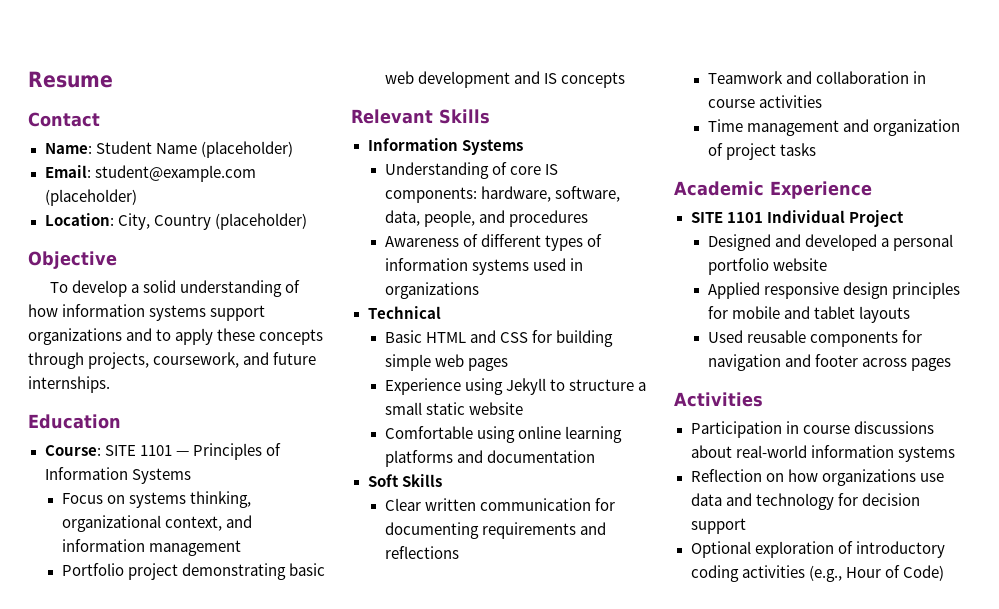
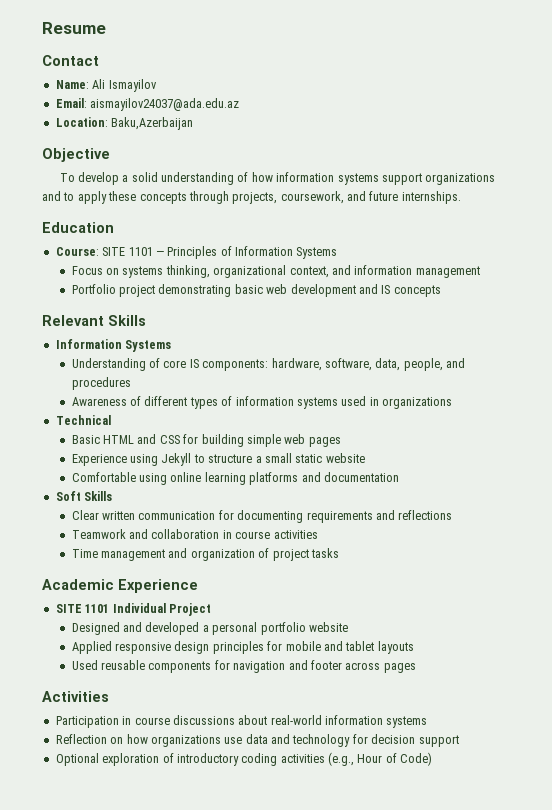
- Name: Student Name (placeholder)
+ Name: Ali Ismayilov
- Email: student@example.com (placeholder)
+ Email: aismayilov24037@ada.edu.az
- Location: City, Country (placeholder)
+ Location: Baku,Azerbaijan

